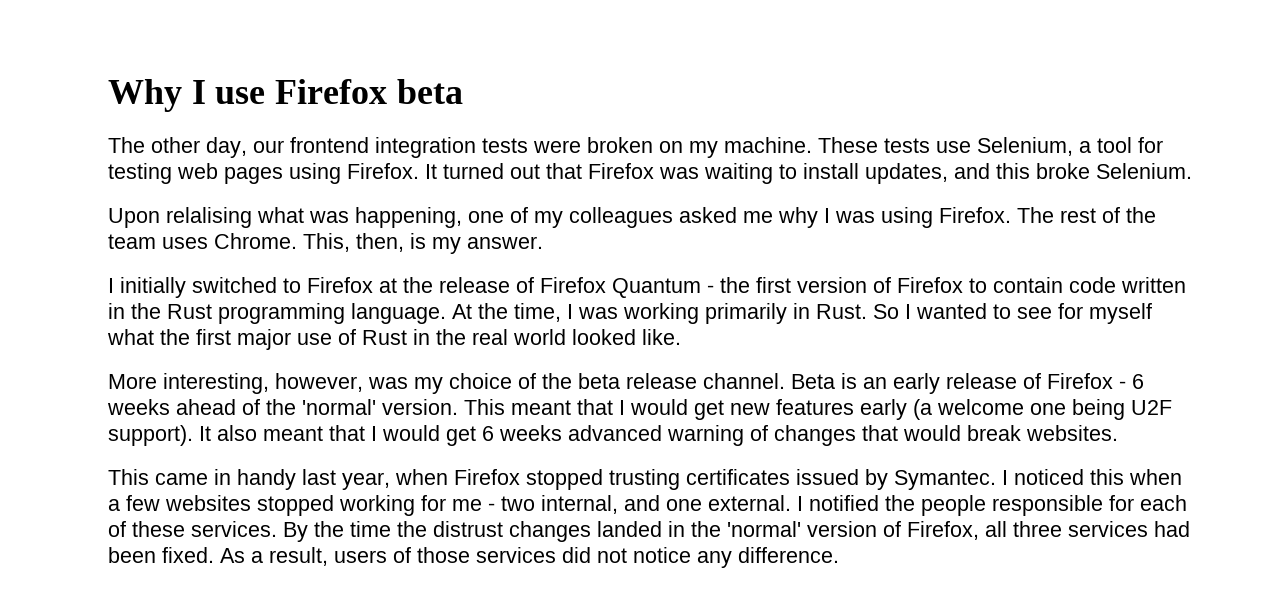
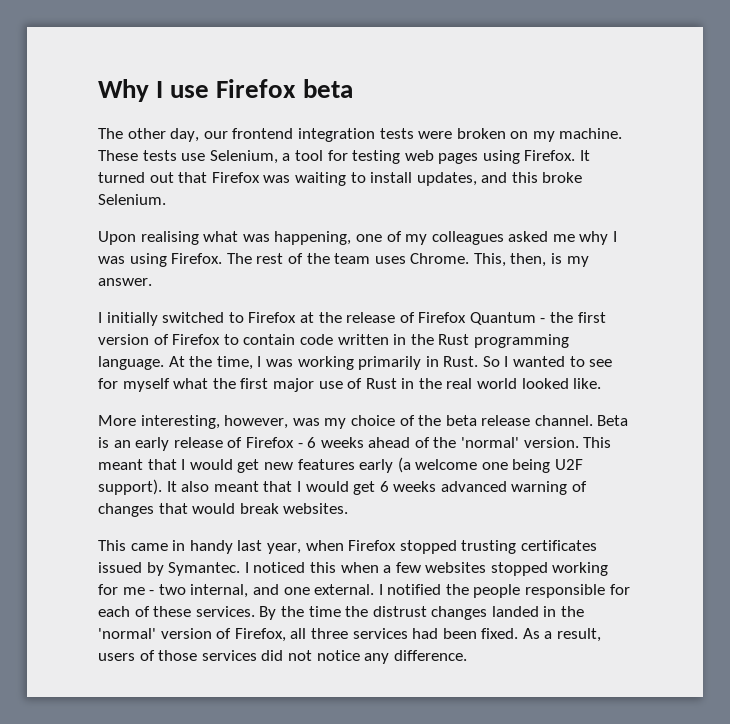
- Upon relalising what was happening, one of my colleagues asked me why I was using Firefox.
+ Upon realising what was happening, one of my colleagues asked me why I was using Firefox.

